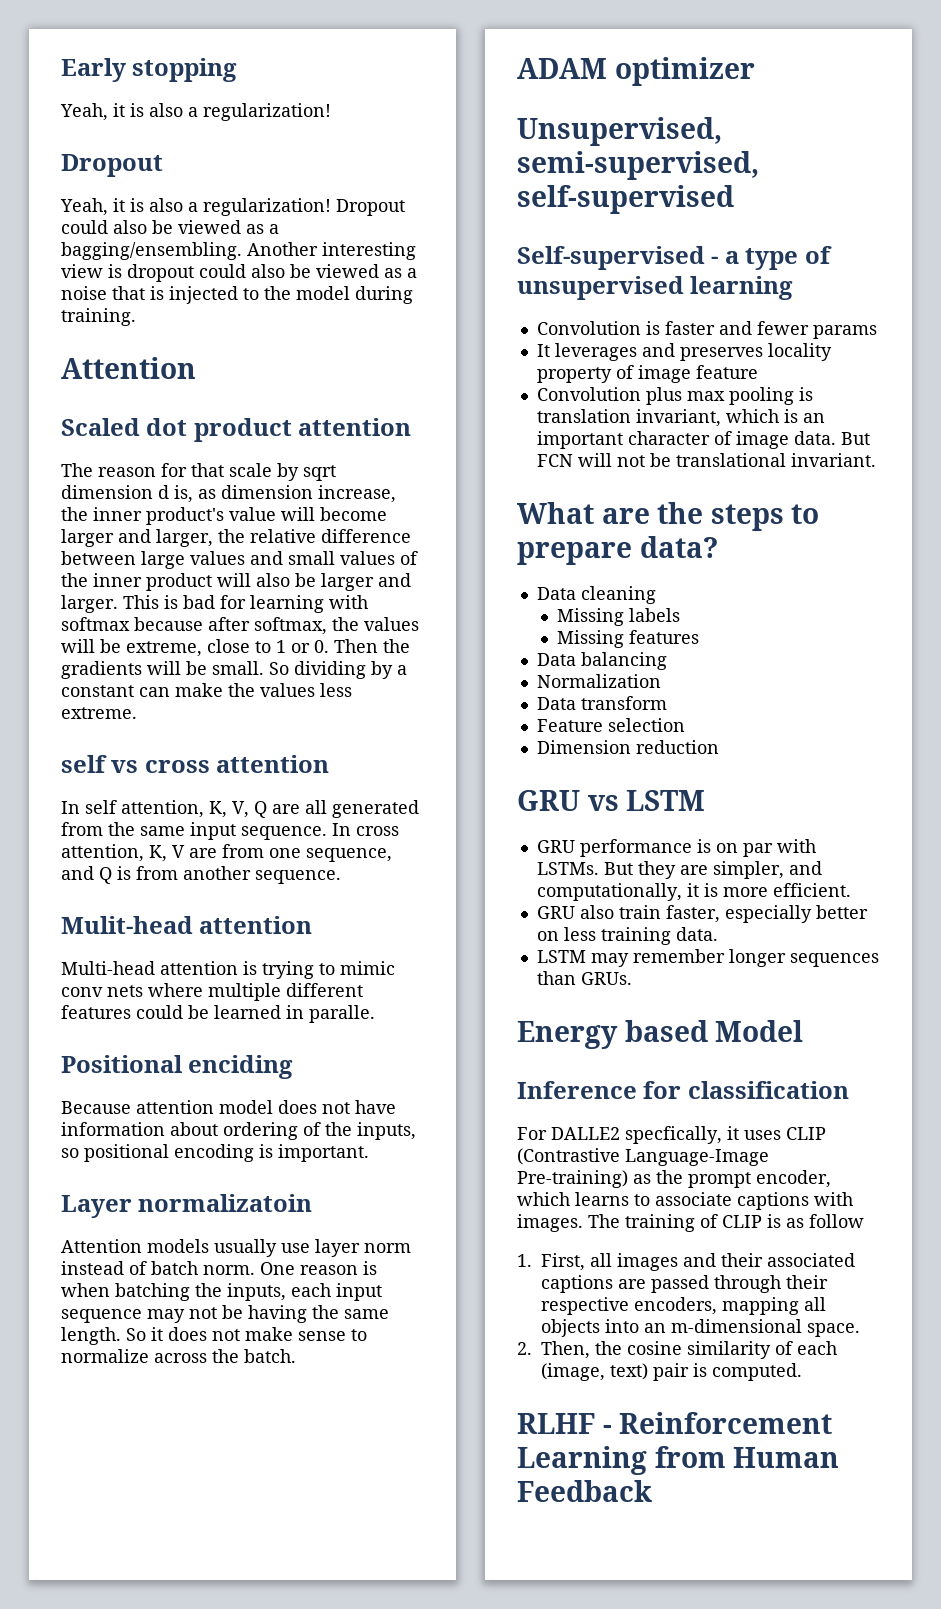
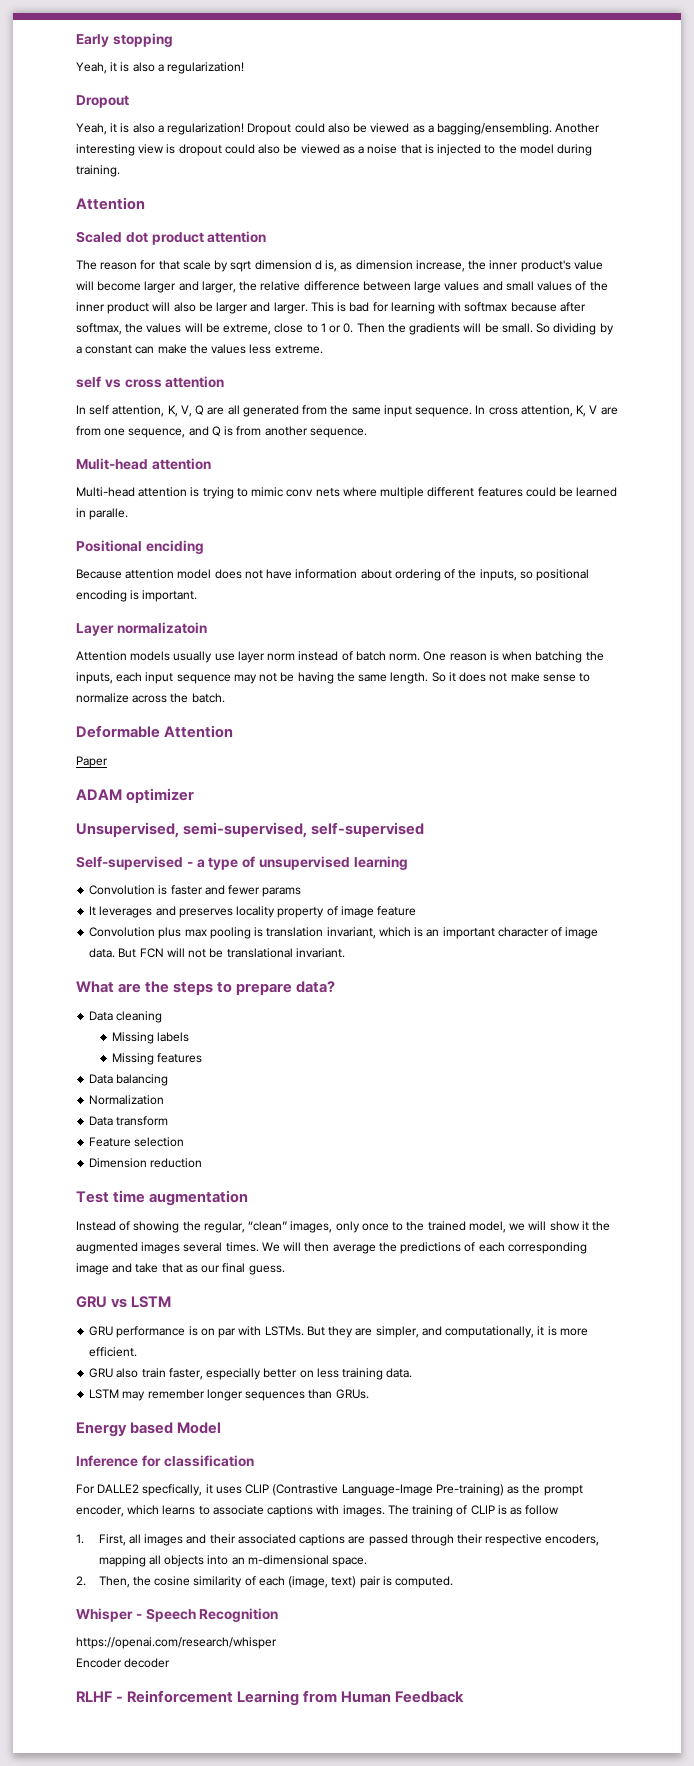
+ Deformable Attention
+ Paper
+ Test time augmentation
+ Instead of showing the regular, “clean” images, only once to the trained model, we will show it the augmented images several times. We will then average the predictions of each corresponding image and take that as our final guess.
+ Whisper - Speech Recognition
+ https://openai.com/research/whisper
+ Encoder decoder

